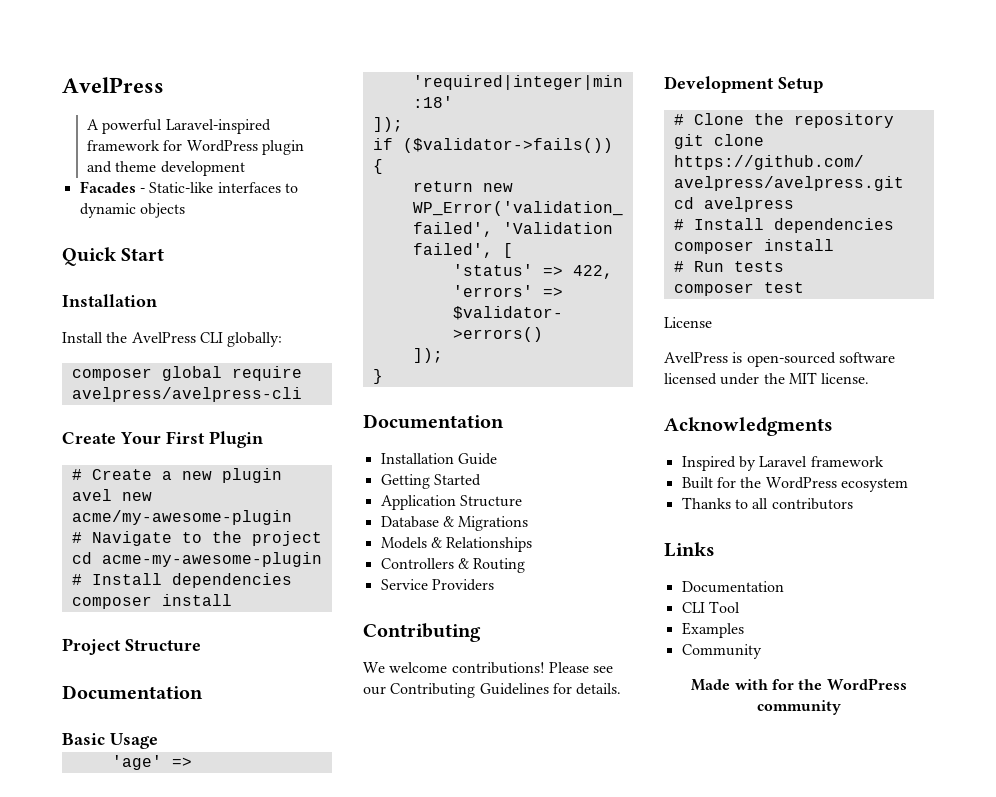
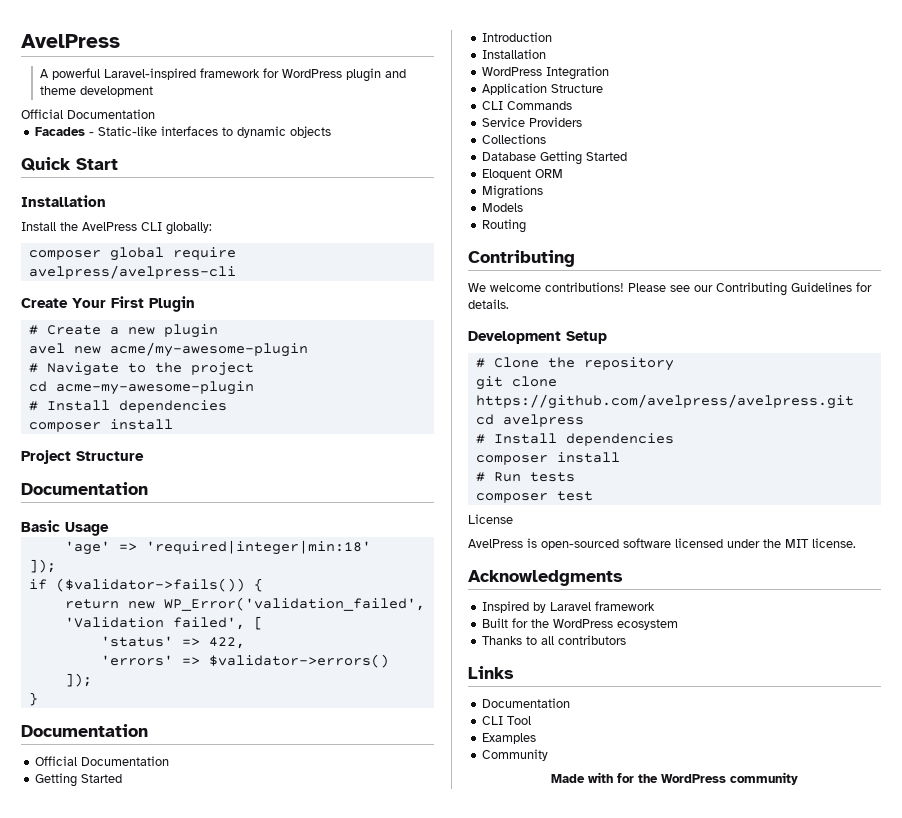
  A powerful Laravel-inspired framework for WordPress plugin and theme development
+ Official Documentation
  }
  Documentation
- Installation Guide
+ Official Documentation
  Getting Started
+ Introduction
+ Installation
+ WordPress Integration
  Application Structure
- Database & Migrations
- Models & Relationships
- Controllers & Routing
+ CLI Commands
+ Service Providers
+ Collections
+ Database Getting Started
+ Eloquent ORM
+ Migrations
+ Models
+ Routing
- Service Providers

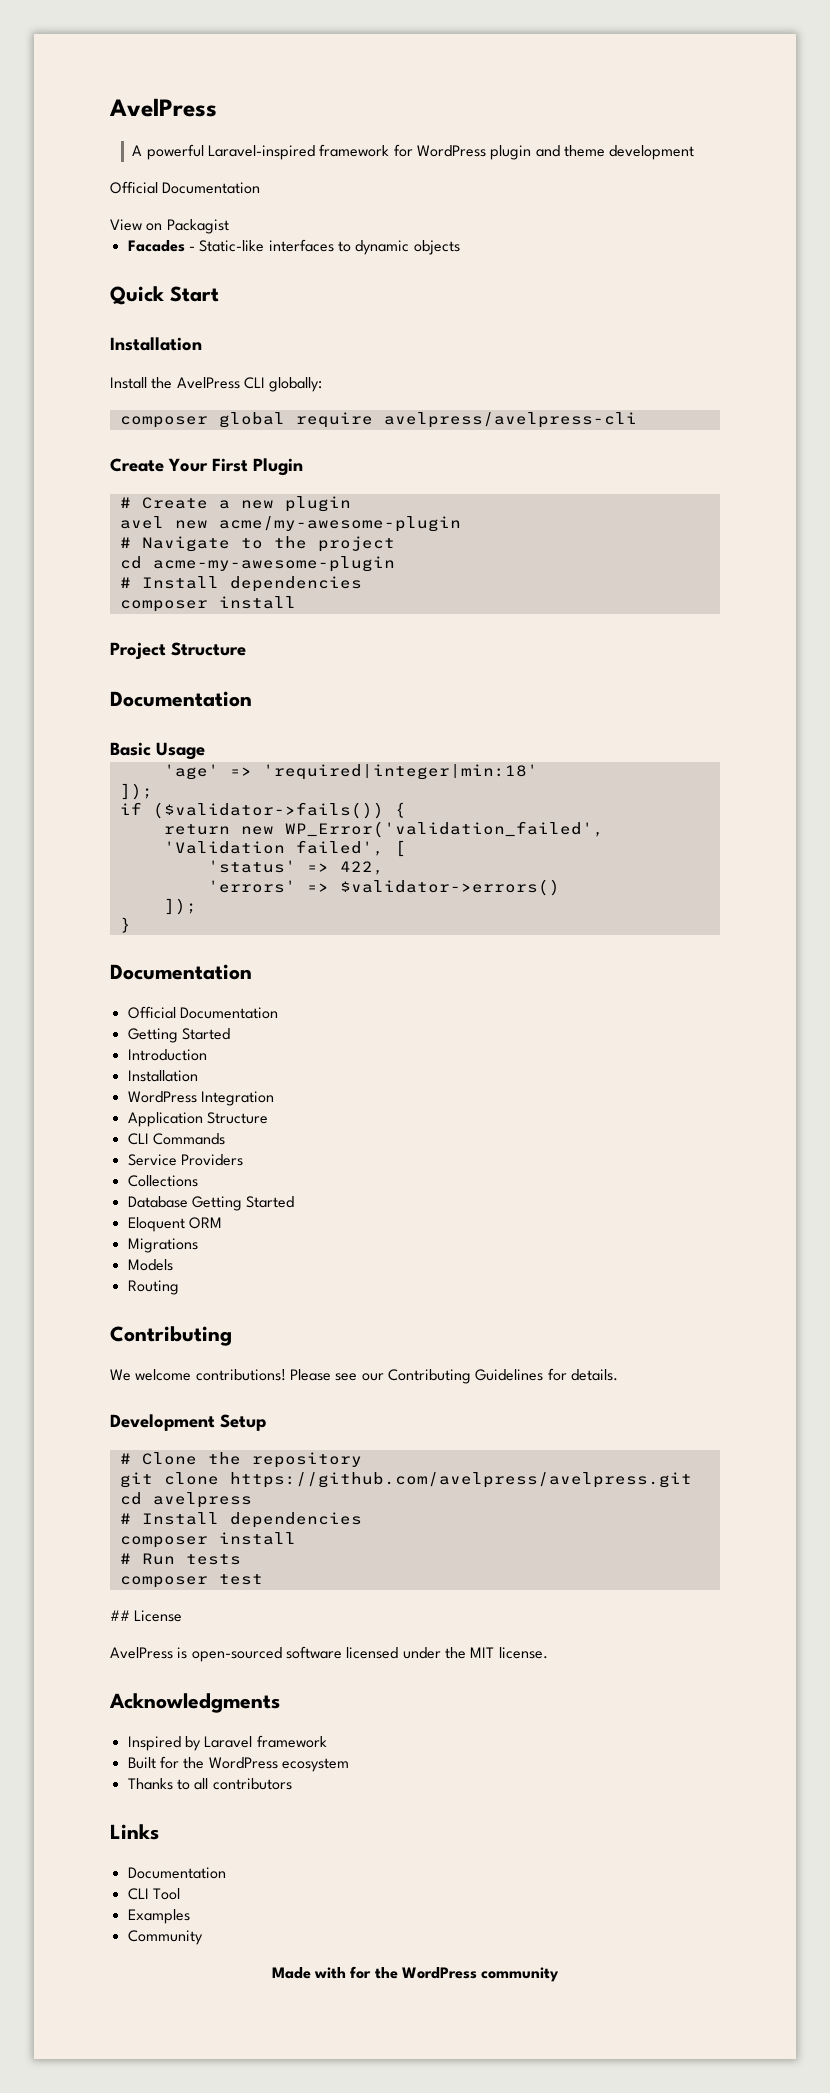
+ View on Packagist
- License
+ ## License

